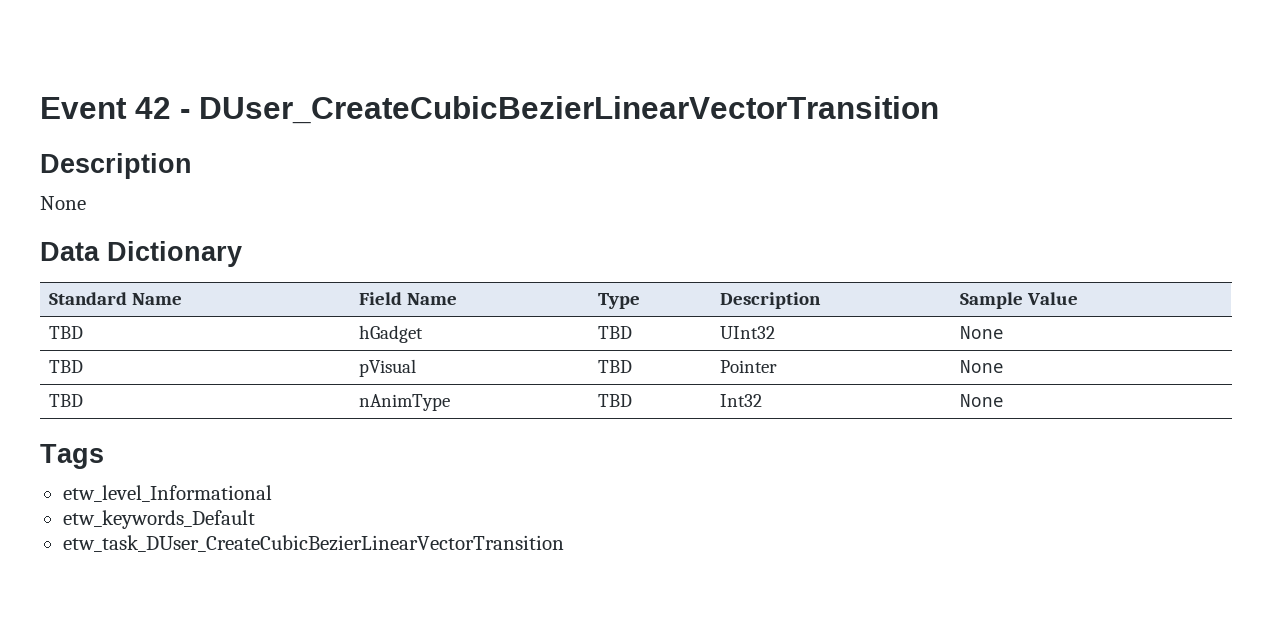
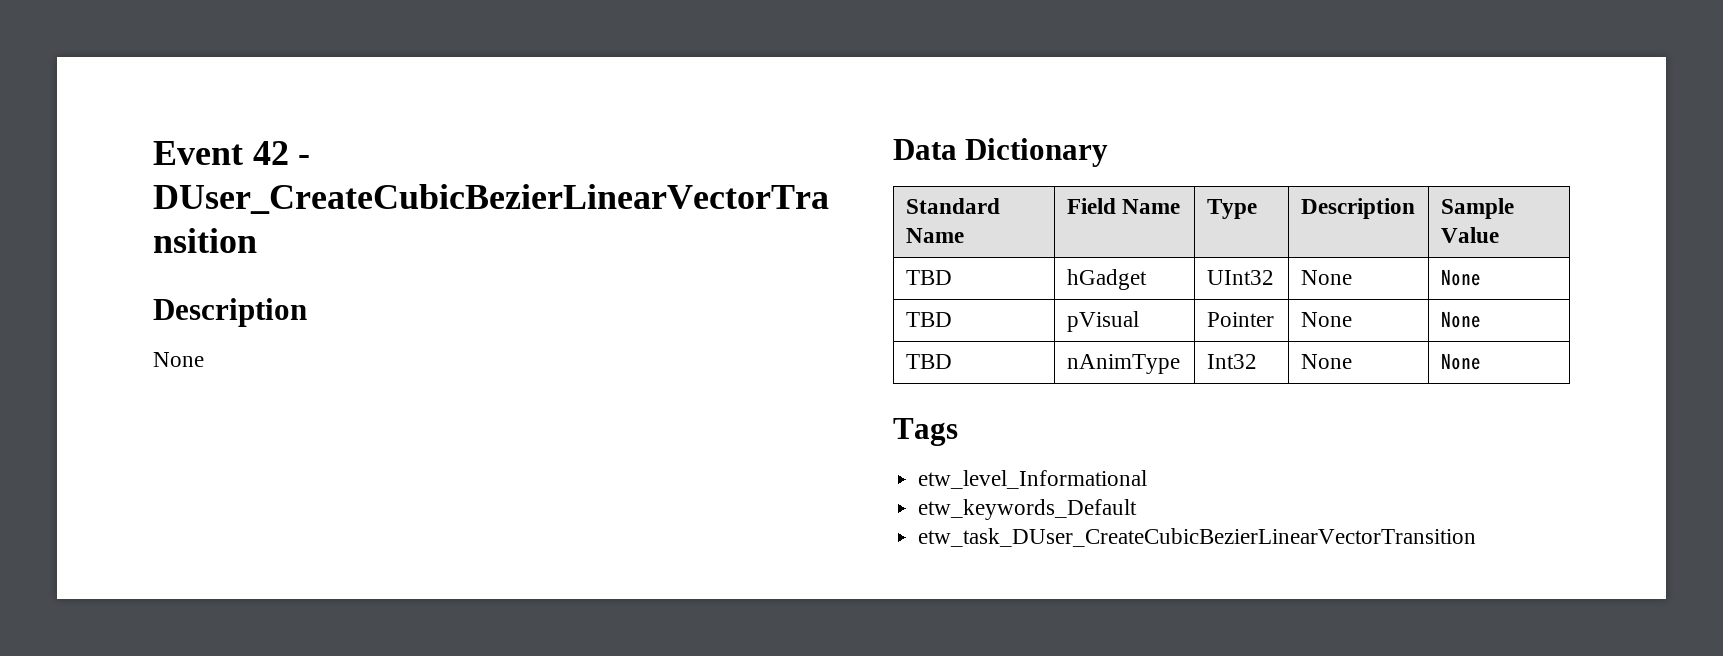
- TBD | hGadget | TBD | UInt32 | None
+ TBD | hGadget | UInt32 | None | None
- TBD | pVisual | TBD | Pointer | None
+ TBD | pVisual | Pointer | None | None
- TBD | nAnimType | TBD | Int32 | None
+ TBD | nAnimType | Int32 | None | None

